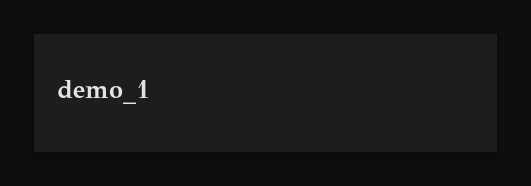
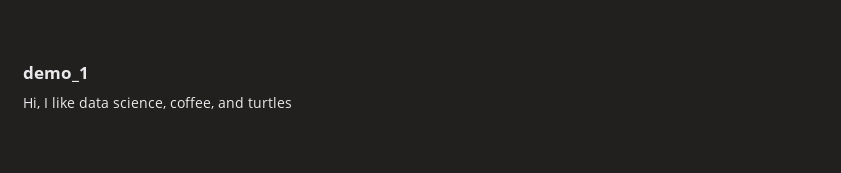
+ Hi, I like data science, coffee, and turtles

